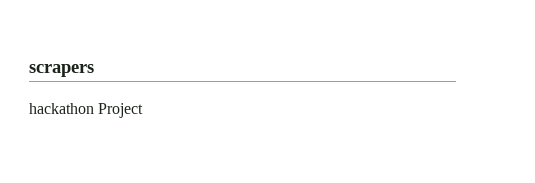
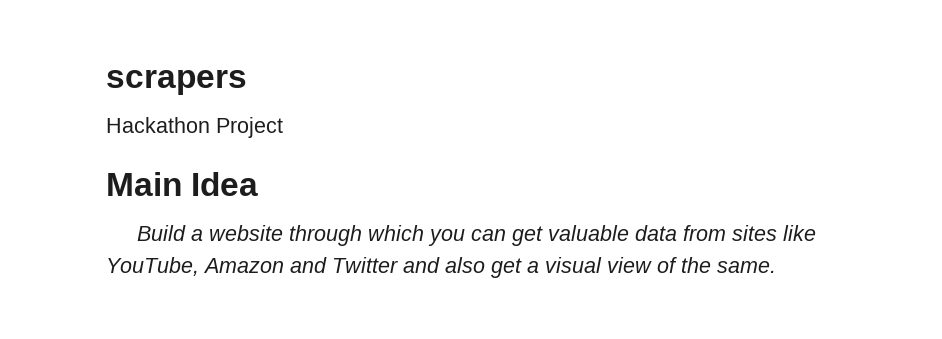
- hackathon Project
+ Hackathon Project
+ Main Idea
+ Build a website through which you can get valuable data from sites like YouTube, Amazon and Twitter and also get a visual view of the same.

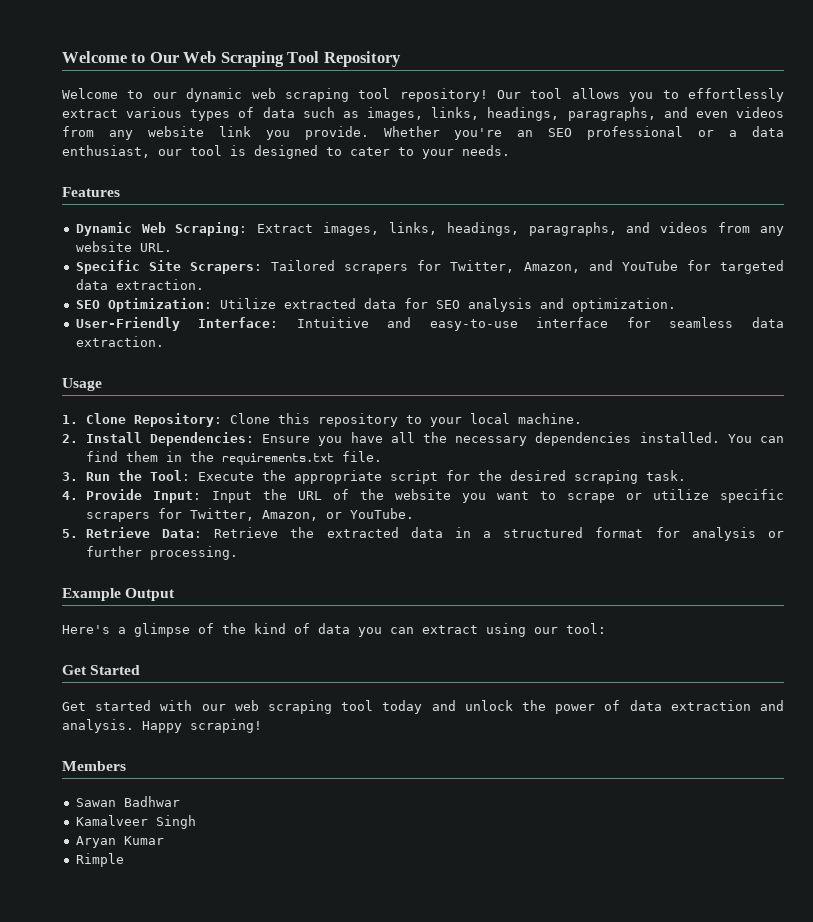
- scrapers
- Hackathon Project
- Main Idea
- Build a website through which you can get valuable data from sites like YouTube, Amazon and Twitter and also get a visual view of the same.
+ Welcome to Our Web Scraping Tool Repository
+ Welcome to our dynamic web scraping tool repository! Our tool allows you to effortlessly extract various types of data such as images, links, headings, paragraphs, and even videos from any website link you provide. Whether you're an SEO professional or a data enthusiast, our tool is designed to cater to your needs.
+ Features
+ Dynamic Web Scraping: Extract images, links, headings, paragraphs, and videos from any website URL.
+ Specific Site Scrapers: Tailored scrapers for Twitter, Amazon, and YouTube for targeted data extraction.
+ SEO Optimization: Utilize extracted data for SEO analysis and optimization.
+ User-Friendly Interface: Intuitive and easy-to-use interface for seamless data extraction.
+ Usage
+ 1. Clone Repository: Clone this repository to your local machine.
+ 2. Install Dependencies: Ensure you have all the necessary dependencies installed. You can find them in the requirements.txt file.
+ 3. Run the Tool: Execute the appropriate script for the desired scraping task.
+ 4. Provide Input: Input the URL of the website you want to scrape or utilize specific scrapers for Twitter, Amazon, or YouTube.
+ 5. Retrieve Data: Retrieve the extracted data in a structured format for analysis or further processing.
+ Example Output
+ Here's a glimpse of the kind of data you can extract using our tool:
+ Get Started
+ Get started with our web scraping tool today and unlock the power of data extraction and analysis. Happy scraping!
+ Members
+ Sawan Badhwar
+ Kamalveer Singh
+ Aryan Kumar
+ Rimple

